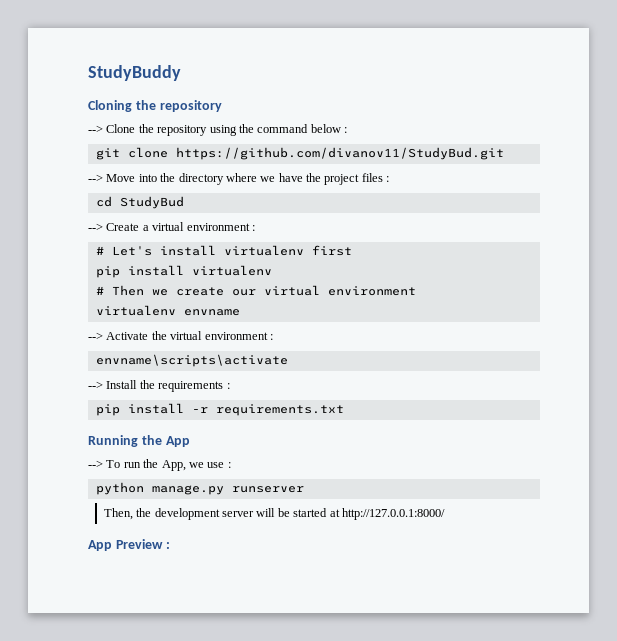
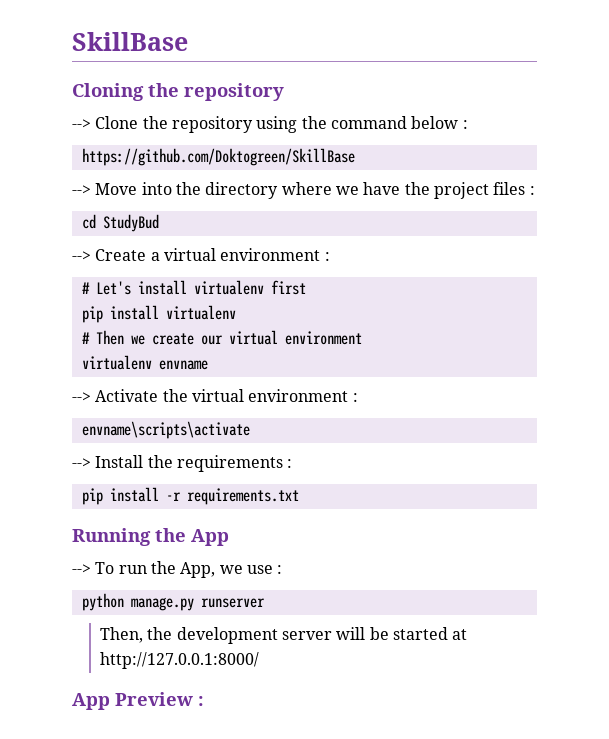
- StudyBuddy
+ SkillBase
- git clone https://github.com/divanov11/StudyBud.git
+ https://github.com/Doktogreen/SkillBase

